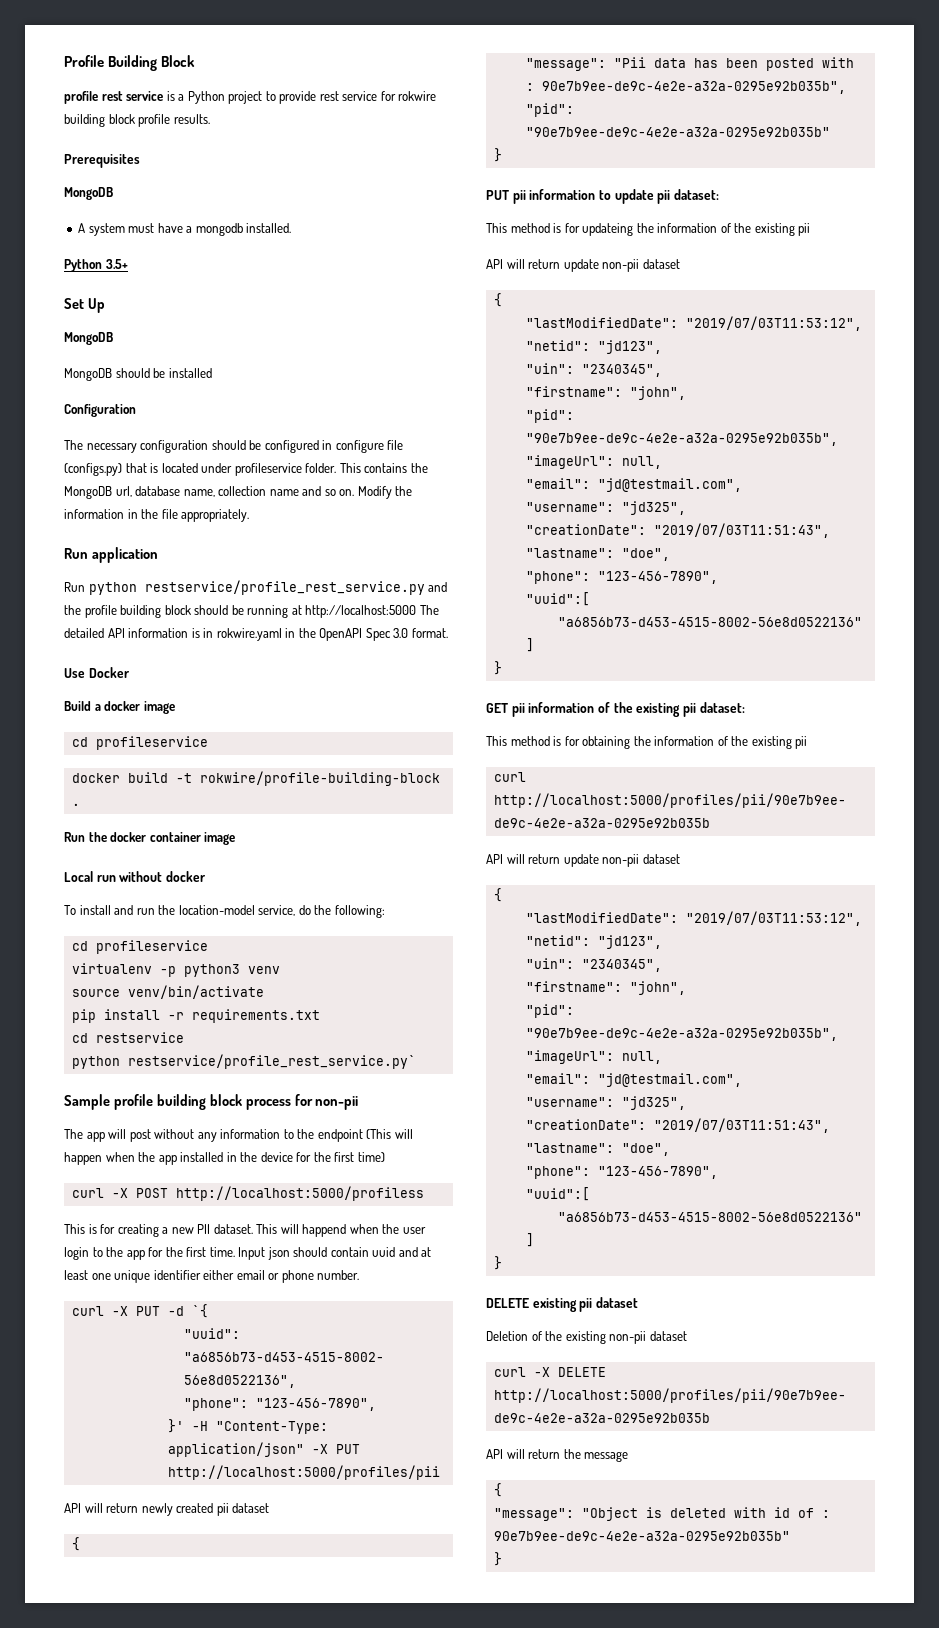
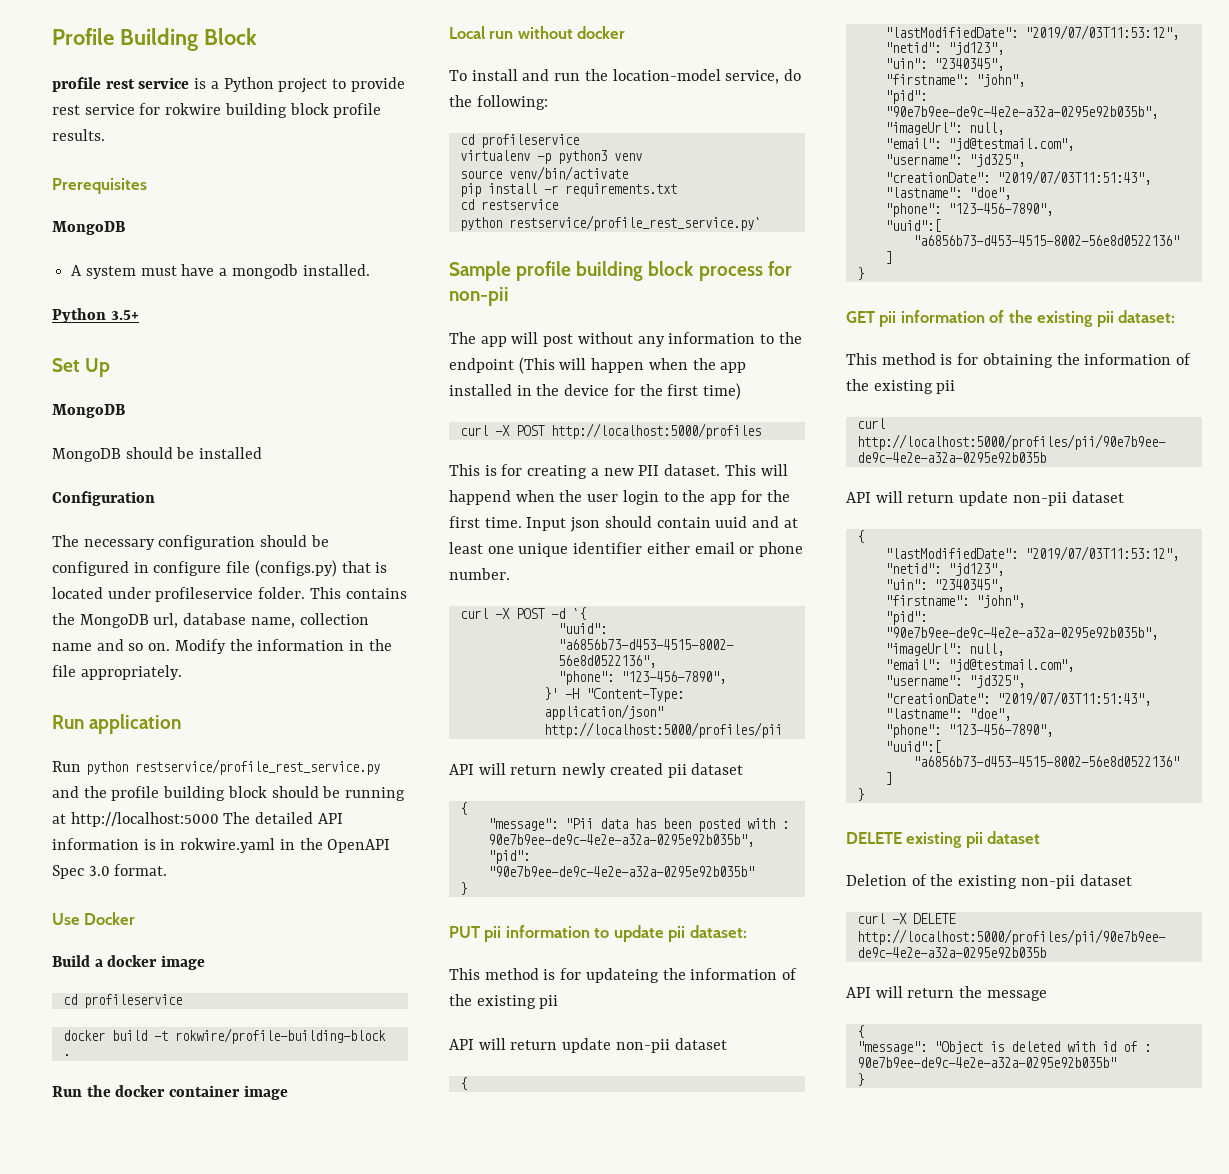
- curl -X POST http://localhost:5000/profiless
+ curl -X POST http://localhost:5000/profiles
- curl -X PUT -d `{
+ curl -X POST -d `{
- }' -H "Content-Type: application/json" -X PUT http://localhost:5000/profiles/pii
+ }' -H "Content-Type: application/json" http://localhost:5000/profiles/pii

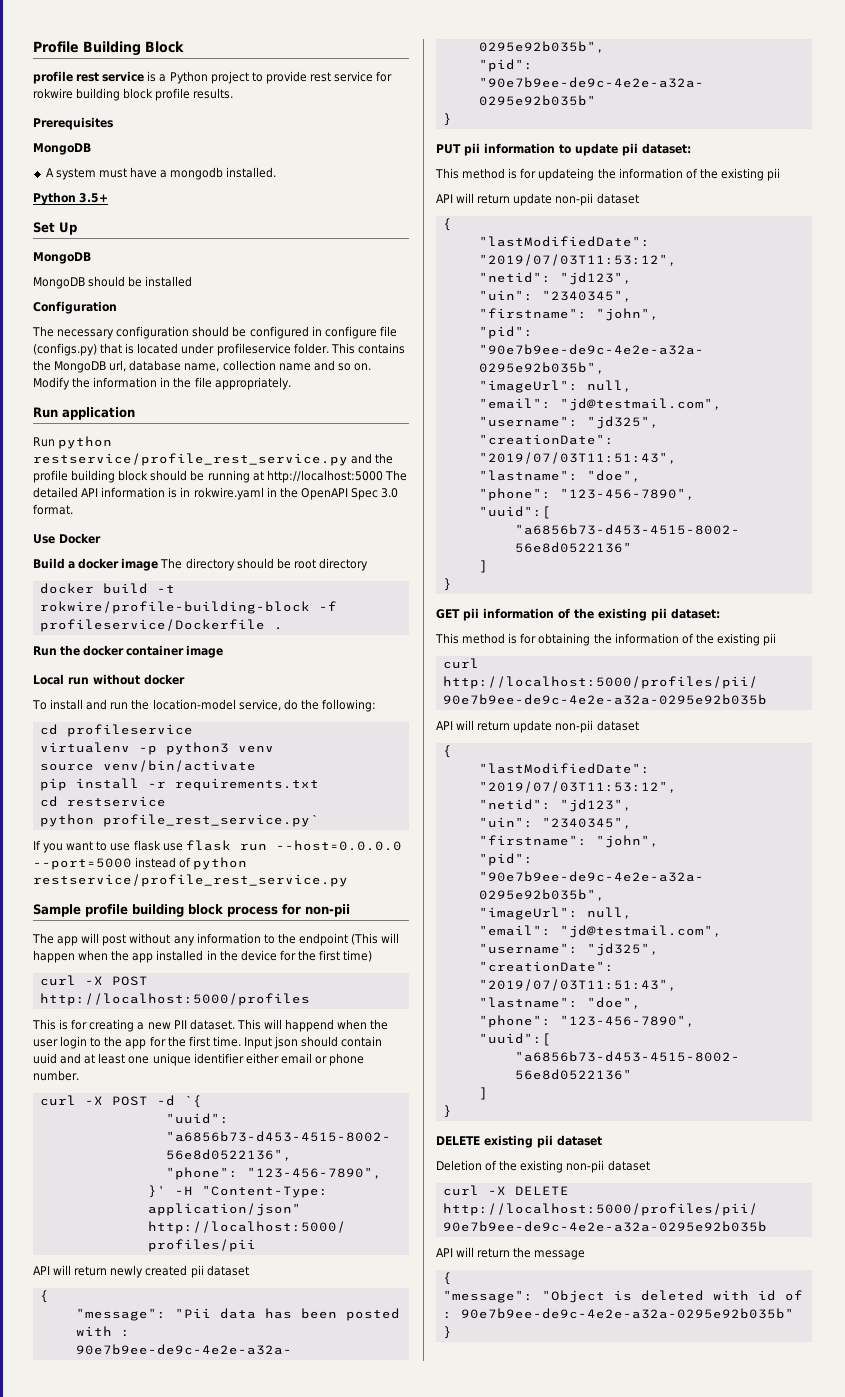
- Build a docker image
- cd profileservice
+ Build a docker image The directory should be root directory
- docker build -t rokwire/profile-building-block .
+ docker build -t rokwire/profile-building-block -f profileservice/Dockerfile .
- python restservice/profile_rest_service.py`
+ python profile_rest_service.py`
+ If you want to use flask use flask run --host=0.0.0.0 --port=5000 instead of python restservice/profile_rest_service.py

